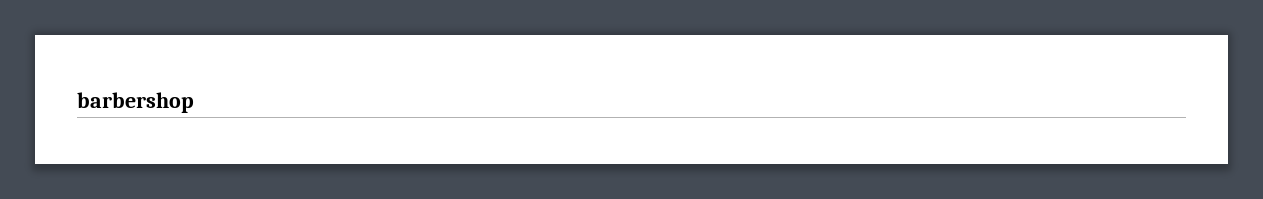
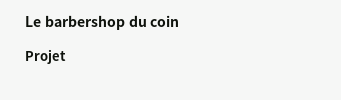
- barbershop
+ Le barbershop du coin
+ Projet

